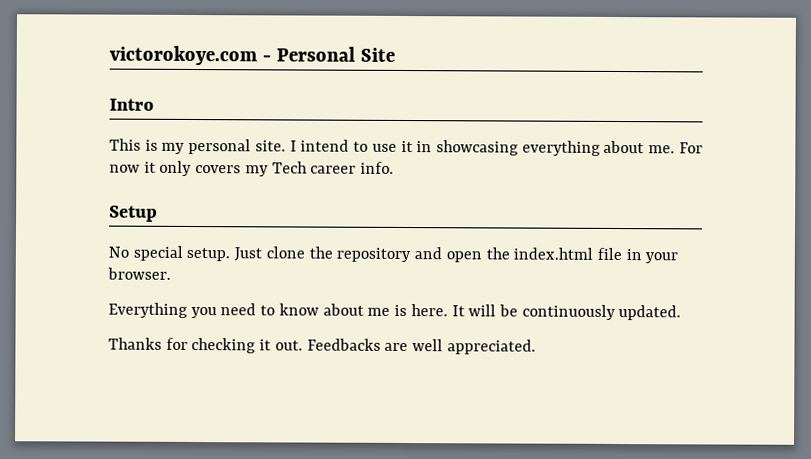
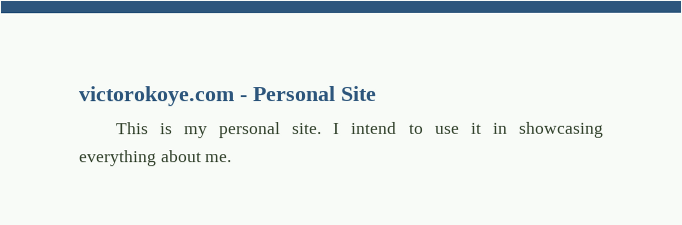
- Intro
- For now it only covers my Tech career info.
- Setup
- No special setup. Just clone the repository and open the index.html file in your browser.
- Everything you need to know about me is here. It will be continuously updated.
- Thanks for checking it out. Feedbacks are well appreciated.

